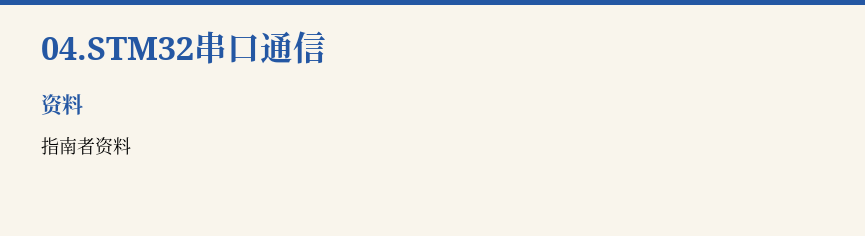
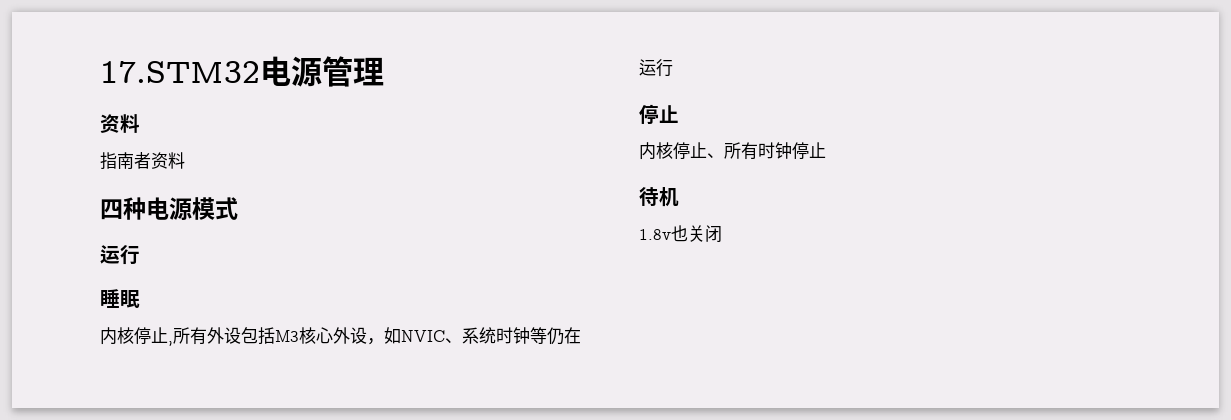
- 04.STM32串口通信
+ 17.STM32电源管理
+ 四种电源模式
+ 运行
+ 睡眠
+ 内核停止,所有外设包括M3核心外设，如NVIC、系统时钟等仍在运行
+ 停止
+ 内核停止、所有时钟停止
+ 待机
+ 1.8v也关闭

